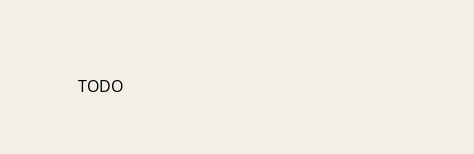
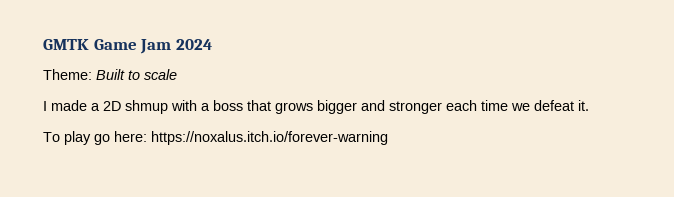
- TODO
+ GMTK Game Jam 2024
+ Theme: Built to scale
+ I made a 2D shmup with a boss that grows bigger and stronger each time we defeat it.
+ To play go here: https://noxalus.itch.io/forever-warning

